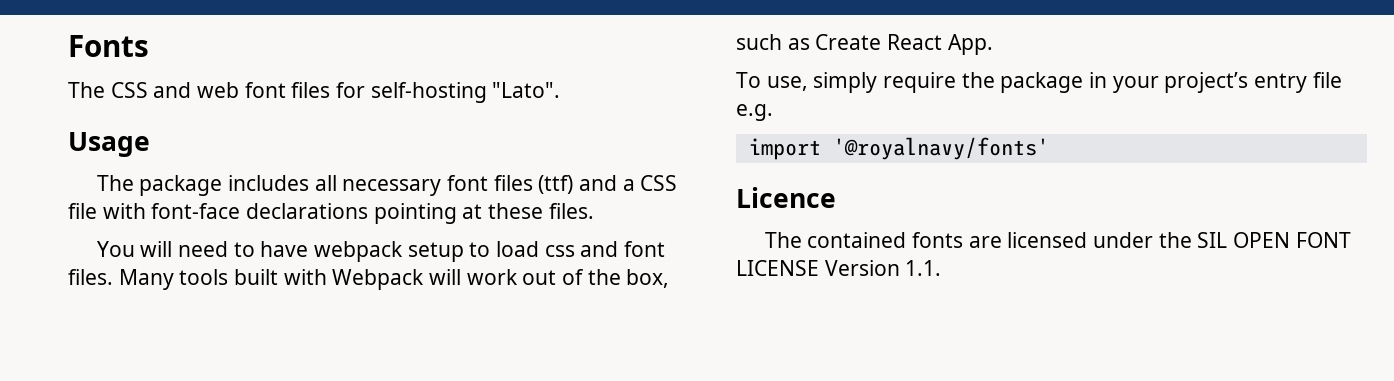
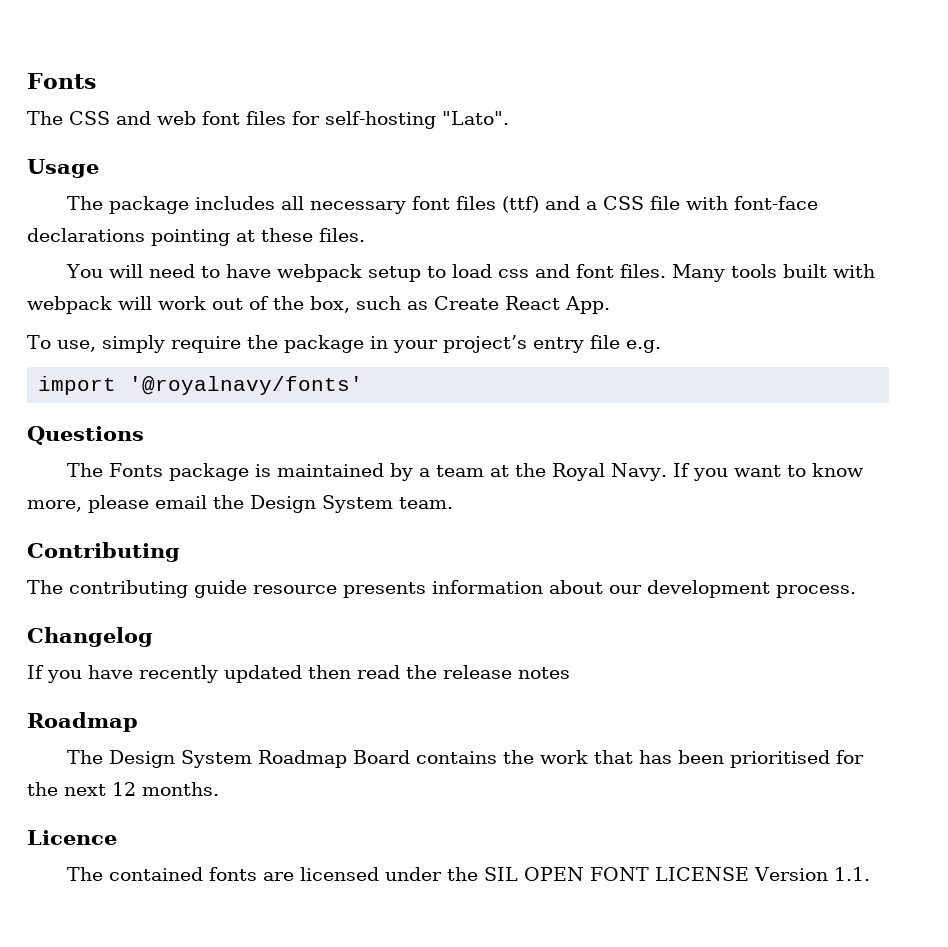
- Many tools built with Webpack will work out of the box, such as Create React App.
+ Many tools built with webpack will work out of the box, such as Create React App.
+ Questions
+ The Fonts package is maintained by a team at the Royal Navy. If you want to know more, please email the Design System team.
+ Contributing
+ The contributing guide resource presents information about our development process.
+ Changelog
+ If you have recently updated then read the release notes
+ Roadmap
+ The Design System Roadmap Board contains the work that has been prioritised for the next 12 months.

